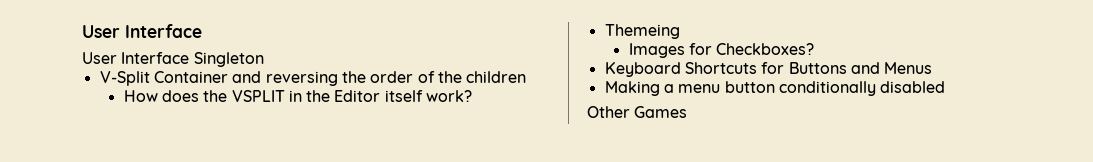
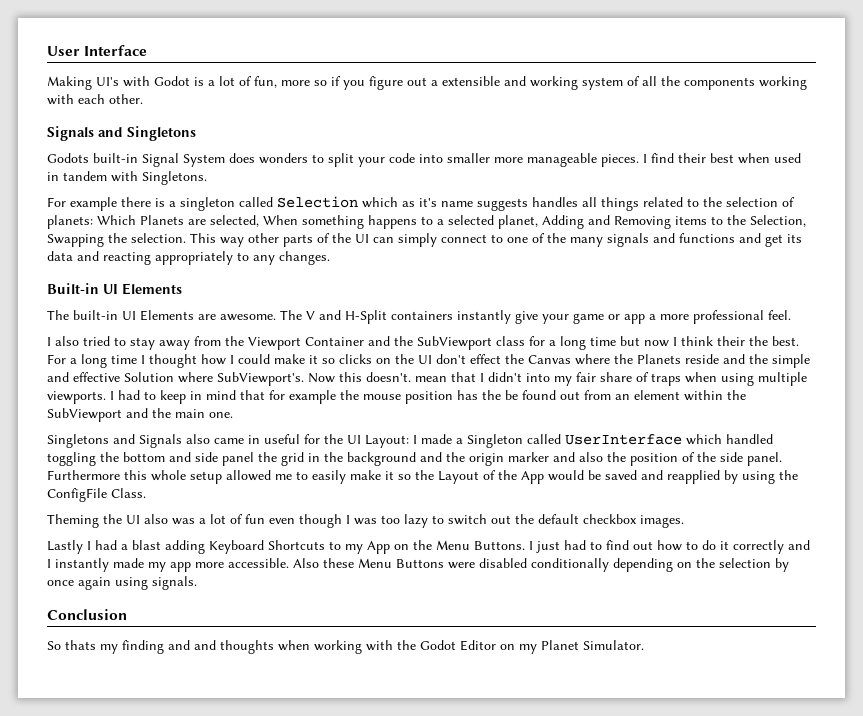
- User Interface Singleton
- V-Split Container and reversing the order of the children
- How does the VSPLIT in the Editor itself work?
- Themeing
- Images for Checkboxes?
- Keyboard Shortcuts for Buttons and Menus
- Making a menu button conditionally disabled
- Other Games
+ Making UI's with Godot is a lot of fun, more so if you figure out a extensible and working system of all the components working with each other.
+ Signals and Singletons
+ Godots built-in Signal System does wonders to split your code into smaller more manageable pieces. I find their best when used in tandem with Singletons.
+ For example there is a singleton called Selection which as it's name suggests handles all things related to the selection of planets: Which Planets are selected, When something happens to a selected planet, Adding and Removing items to the Selection, Swapping the selection. This way other parts of the UI can simply connect to one of the many signals and functions and get its data and reacting appropriately to any changes.
+ Built-in UI Elements
+ The built-in UI Elements are awesome. The V and H-Split containers instantly give your game or app a more professional feel.
+ I also tried to stay away from the Viewport Container and the SubViewport class for a long time but now I think their the best. For a long time I thought how I could make it so clicks on the UI don't effect the Canvas where the Planets reside and the simple and effective Solution where SubViewport's. Now this doesn't. mean that I didn't into my fair share of traps when using multiple viewports. I had to keep in mind that for example the mouse position has the be found out from an element within the SubViewport and the main one.
+ Singletons and Signals also came in useful for the UI Layout: I made a Singleton called UserInterface which handled toggling the bottom and side panel the grid in the background and the origin marker and also the position of the side panel. Furthermore this whole setup allowed me to easily make it so the Layout of the App would be saved and reapplied by using the ConfigFile Class.
+ Theming the UI also was a lot of fun even though I was too lazy to switch out the default checkbox images.
+ Lastly I had a blast adding Keyboard Shortcuts to my App on the Menu Buttons. I just had to find out how to do it correctly and I instantly made my app more accessible. Also these Menu Buttons were disabled conditionally depending on the selection by once again using signals.
+ Conclusion
+ So thats my finding and and thoughts when working with the Godot Editor on my Planet Simulator.

